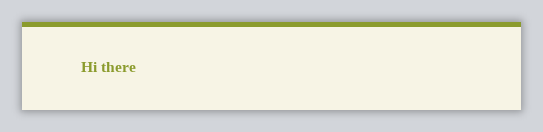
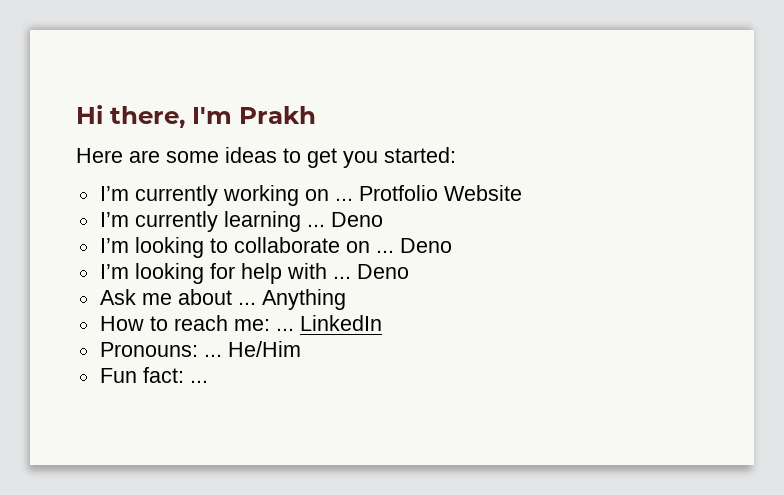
- Hi there
+ Hi there, I'm Prakh
+ Here are some ideas to get you started:
+ I’m currently working on ... Protfolio Website
+ I’m currently learning ... Deno
+ I’m looking to collaborate on ... Deno
+ I’m looking for help with ... Deno
+ Ask me about ... Anything
+ How to reach me: ... LinkedIn
+ Pronouns: ... He/Him
+ Fun fact: ...

